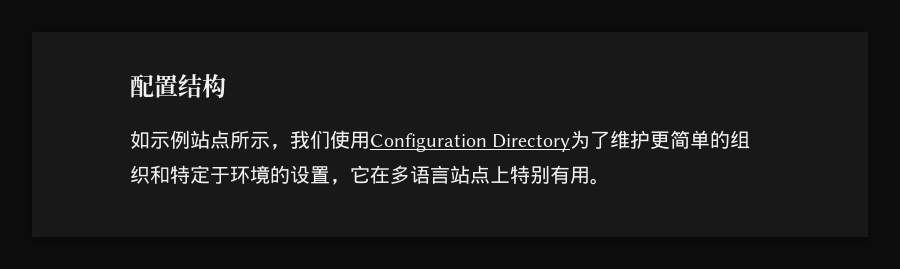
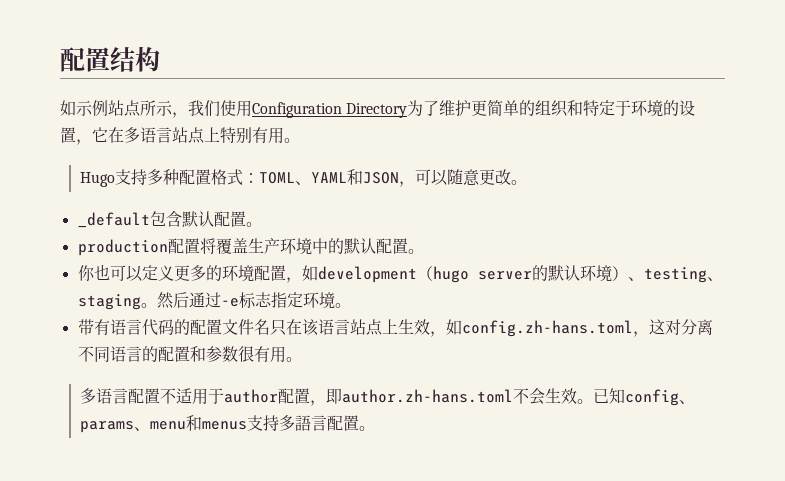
+ Hugo支持多种配置格式：TOML、YAML和JSON，可以随意更改。
+ _default包含默认配置。
+ production配置将覆盖生产环境中的默认配置。
+ 你也可以定义更多的环境配置，如development（hugo server的默认环境）、testing、staging。然后通过-e标志指定环境。
+ 带有语言代码的配置文件名只在该语言站点上生效，如config.zh-hans.toml，这对分离不同语言的配置和参数很有用。
+ 多语言配置不适用于author配置，即author.zh-hans.toml不会生效。已知config、params、menu和menus支持多語言配置。

